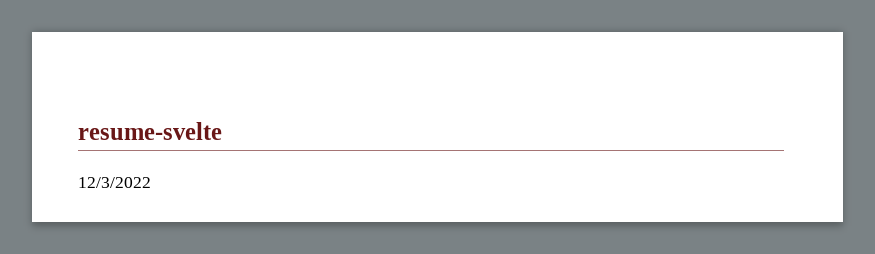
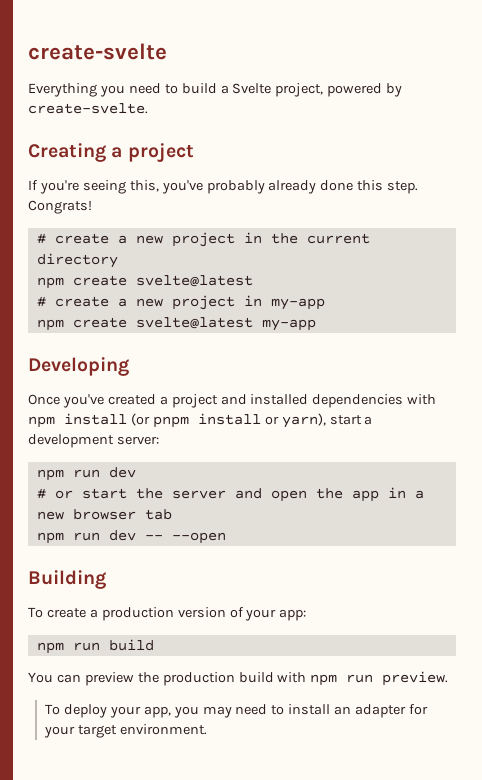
- resume-svelte
- 12/3/2022
+ create-svelte
+ Everything you need to build a Svelte project, powered by create-svelte.
+ Creating a project
+ If you're seeing this, you've probably already done this step. Congrats!
+ # create a new project in the current directory
+ npm create svelte@latest
+ # create a new project in my-app
+ npm create svelte@latest my-app
+ Developing
+ Once you've created a project and installed dependencies with npm install (or pnpm install or yarn), start a development server:
+ npm run dev
+ # or start the server and open the app in a new browser tab
+ npm run dev -- --open
+ Building
+ To create a production version of your app:
+ npm run build
+ You can preview the production build with npm run preview.
+ To deploy your app, you may need to install an adapter for your target environment.

